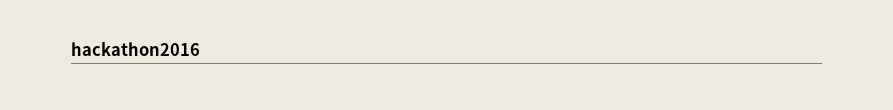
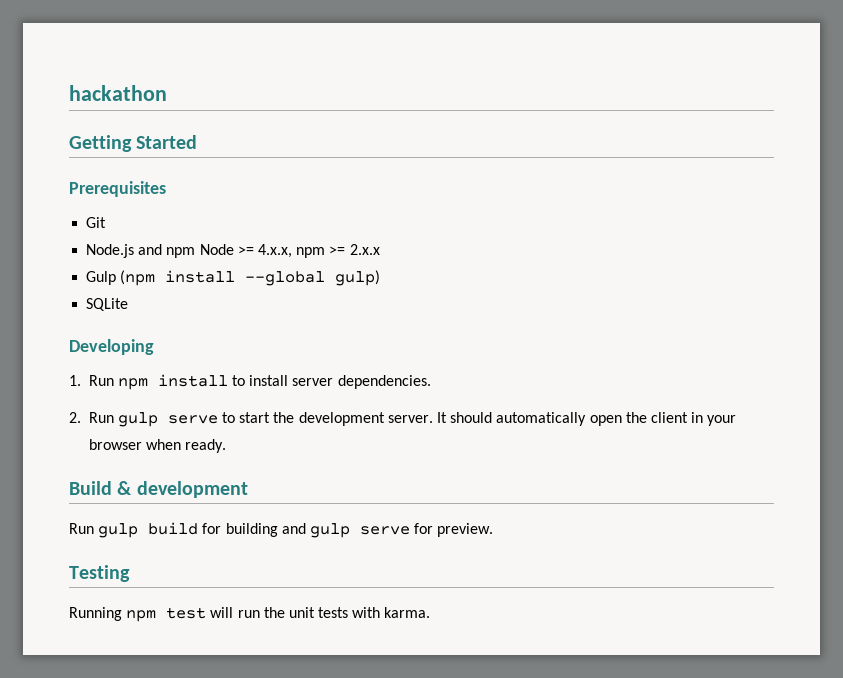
- hackathon2016
+ hackathon
+ Getting Started
+ Prerequisites
+ Git
+ Node.js and npm Node >= 4.x.x, npm >= 2.x.x
+ Gulp (npm install --global gulp)
+ SQLite
+ Developing
+ 1. Run npm install to install server dependencies.
+ 2. Run gulp serve to start the development server. It should automatically open the client in your browser when ready.
+ Build & development
+ Run gulp build for building and gulp serve for preview.
+ Testing
+ Running npm test will run the unit tests with karma.

